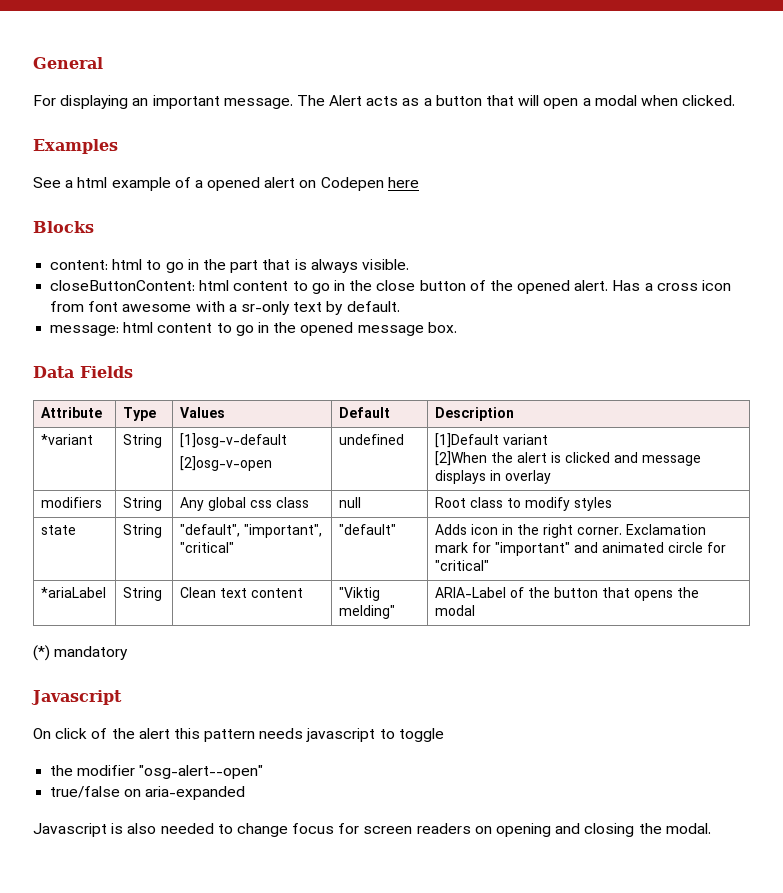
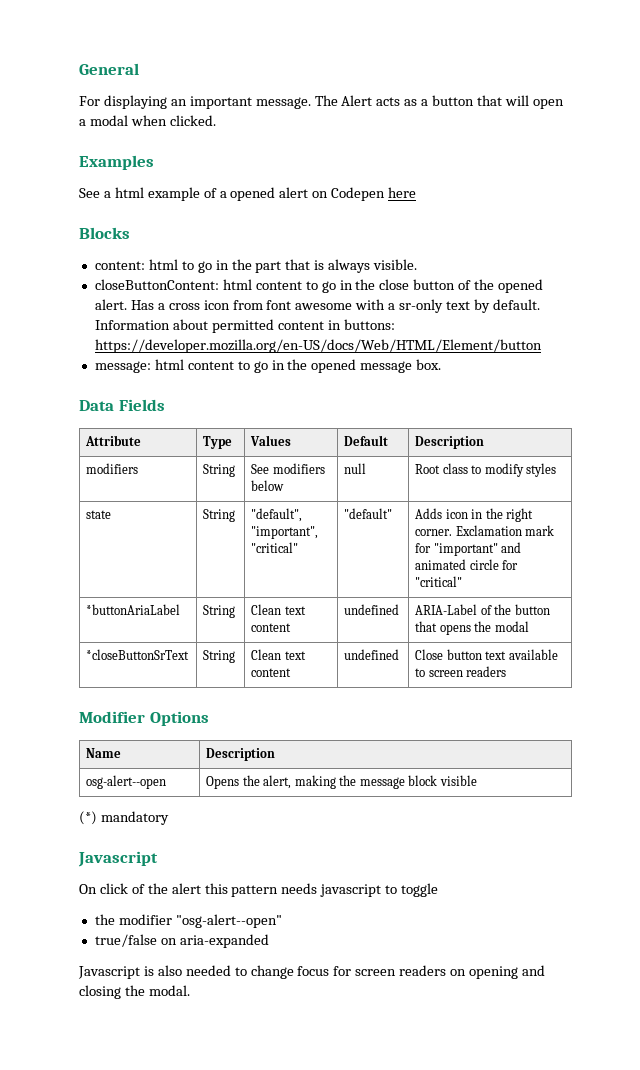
+ Information about permitted content in buttons: https://developer.mozilla.org/en-US/docs/Web/HTML/Element/button
- *variant | String | [1]osg-v-default
- [2]osg-v-open | undefined | [1]Default variant
- [2]When the alert is clicked and message displays in overlay
- modifiers | String | Any global css class | null | Root class to modify styles
+ modifiers | String | See modifiers below | null | Root class to modify styles
- *ariaLabel | String | Clean text content | "Viktig melding" | ARIA-Label of the button that opens the modal
+ *buttonAriaLabel | String | Clean text content | undefined | ARIA-Label of the button that opens the modal
+ *closeButtonSrText | String | Clean text content | undefined | Close button text available to screen readers
+ Modifier Options
+ Name | Description
+ osg-alert--open | Opens the alert, making the message block visible

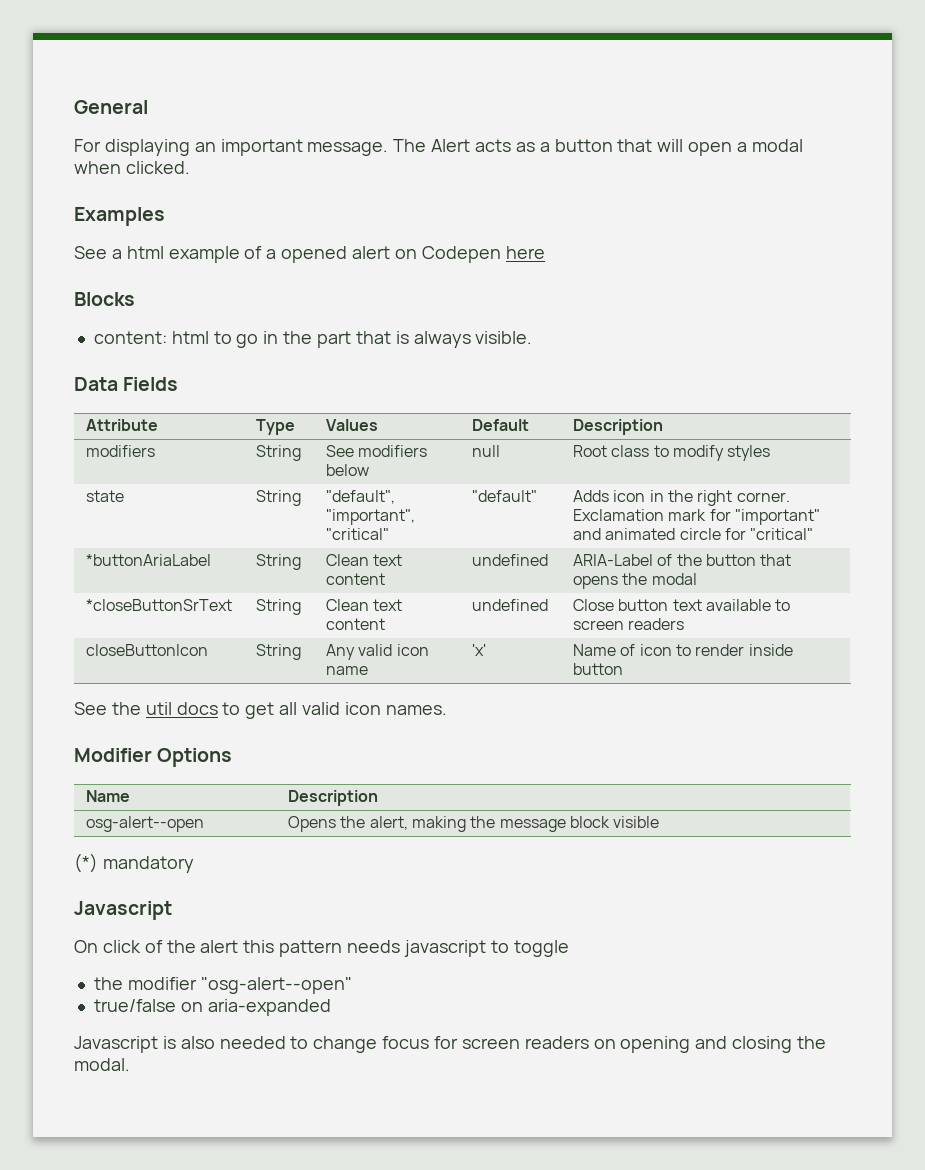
- closeButtonContent: html content to go in the close button of the opened alert. Has a cross icon from font awesome with a sr-only text by default. Information about permitted content in buttons: https://developer.mozilla.org/en-US/docs/Web/HTML/Element/button
- message: html content to go in the opened message box.
+ closeButtonIcon | String | Any valid icon name | 'x' | Name of icon to render inside button
+ See the util docs to get all valid icon names.

